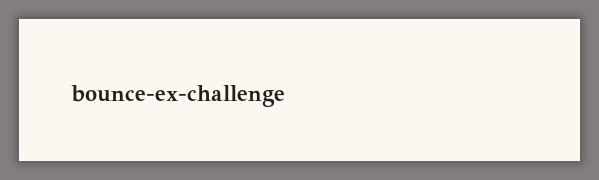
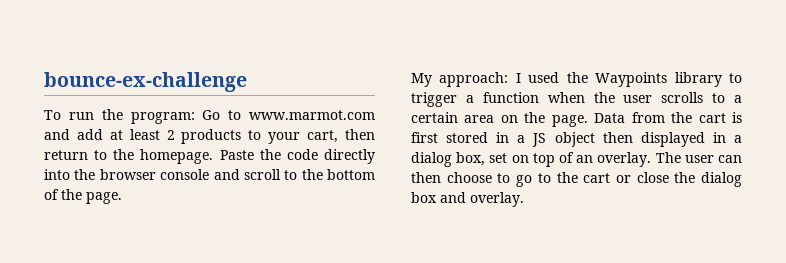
+ To run the program: Go to www.marmot.com and add at least 2 products to your cart, then return to the homepage. Paste the code directly into the browser console and scroll to the bottom of the page.
+ My approach: I used the Waypoints library to trigger a function when the user scrolls to a certain area on the page. Data from the cart is first stored in a JS object then displayed in a dialog box, set on top of an overlay. The user can then choose to go to the cart or close the dialog box and overlay.

